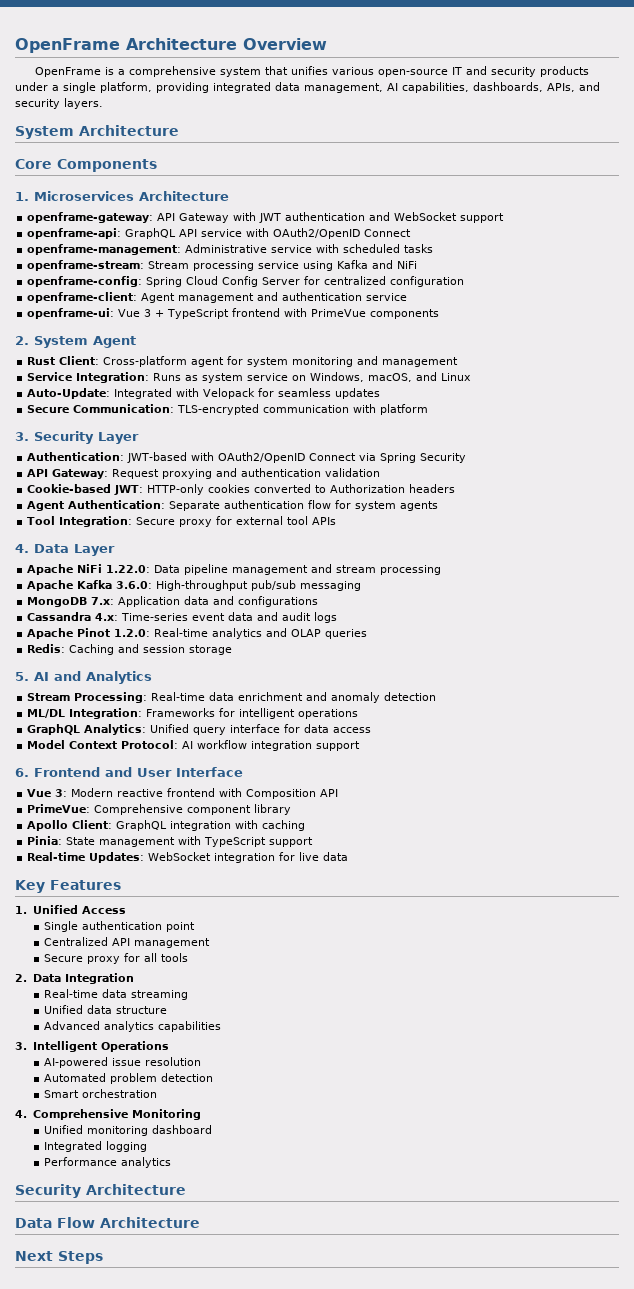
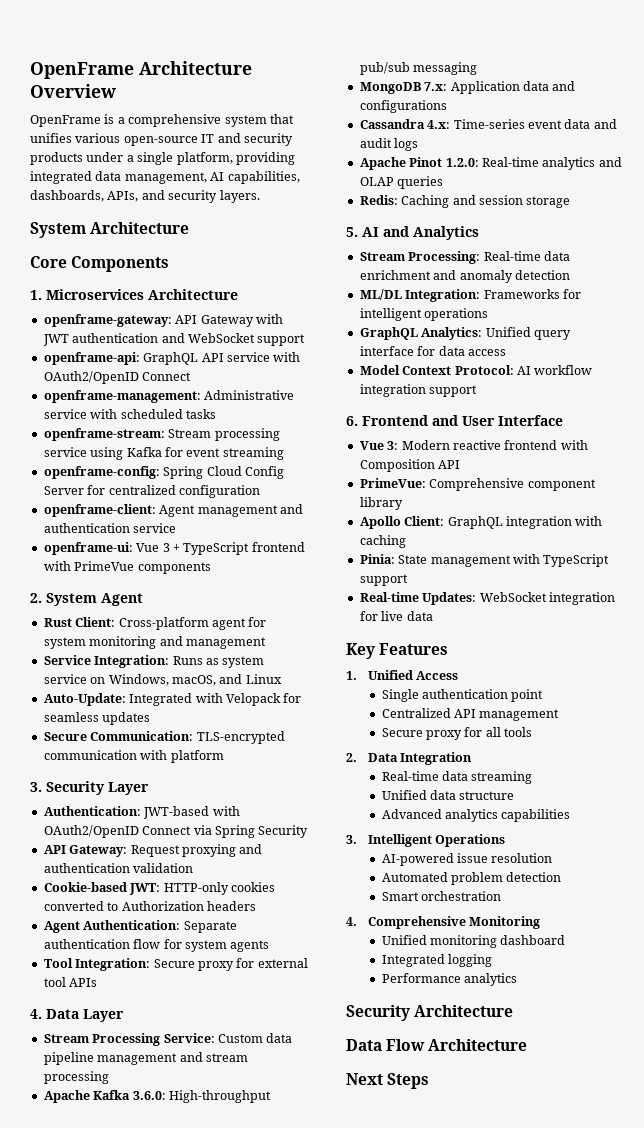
- openframe-stream: Stream processing service using Kafka and NiFi
+ openframe-stream: Stream processing service using Kafka for event streaming
- Apache NiFi 1.22.0: Data pipeline management and stream processing
+ Stream Processing Service: Custom data pipeline management and stream processing

